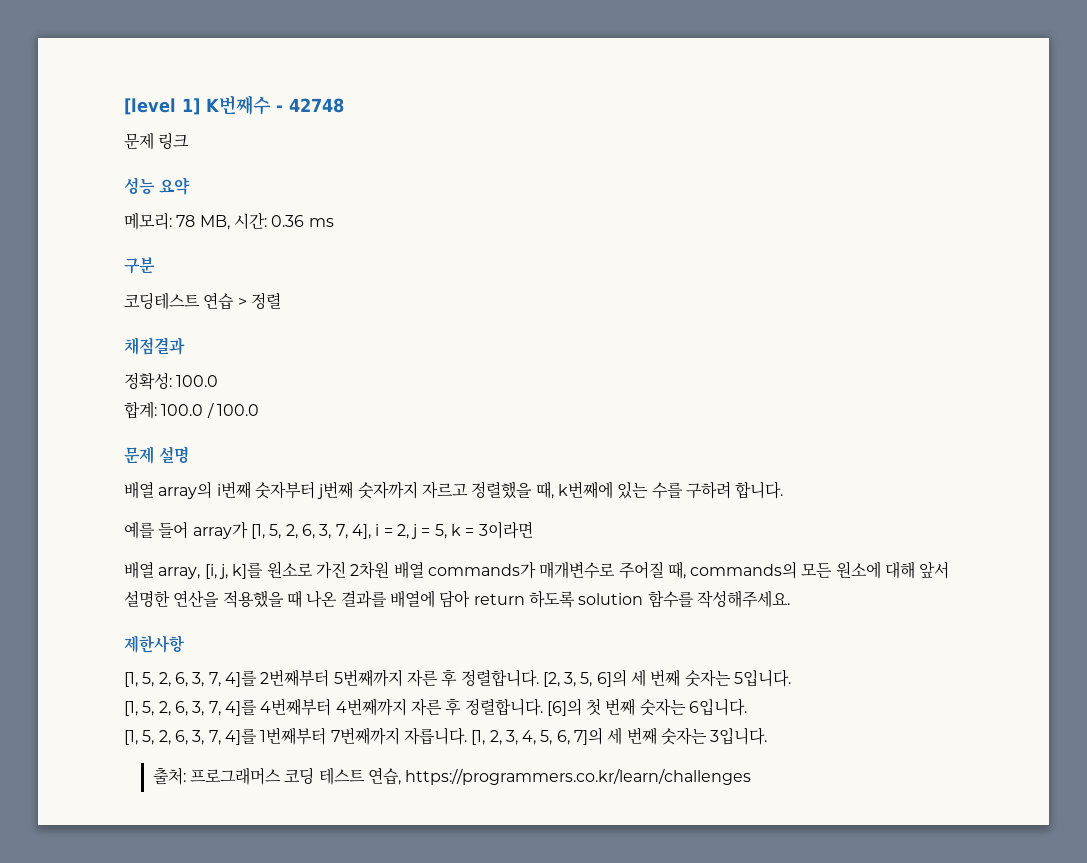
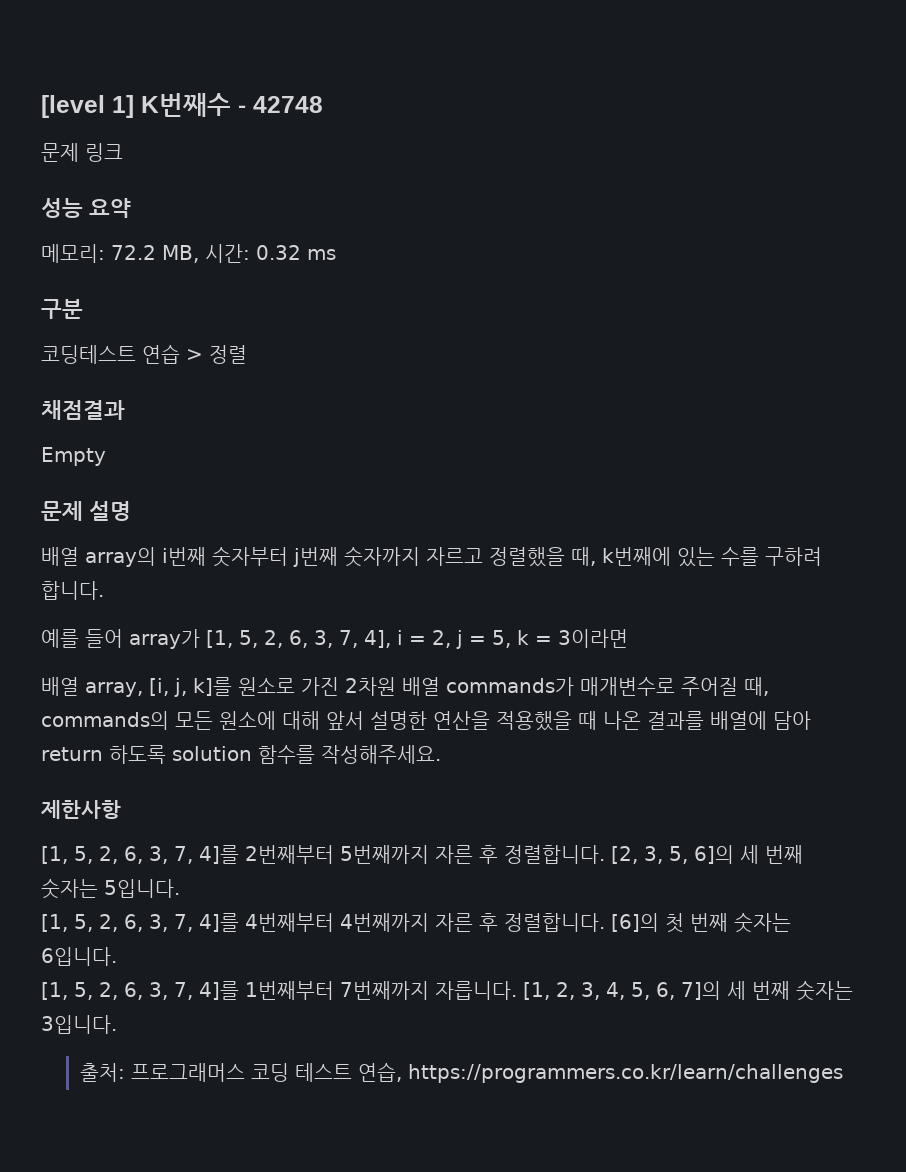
- 메모리: 78 MB, 시간: 0.36 ms
+ 메모리: 72.2 MB, 시간: 0.32 ms
- 정확성: 100.0
- 합계: 100.0 / 100.0
+ Empty

